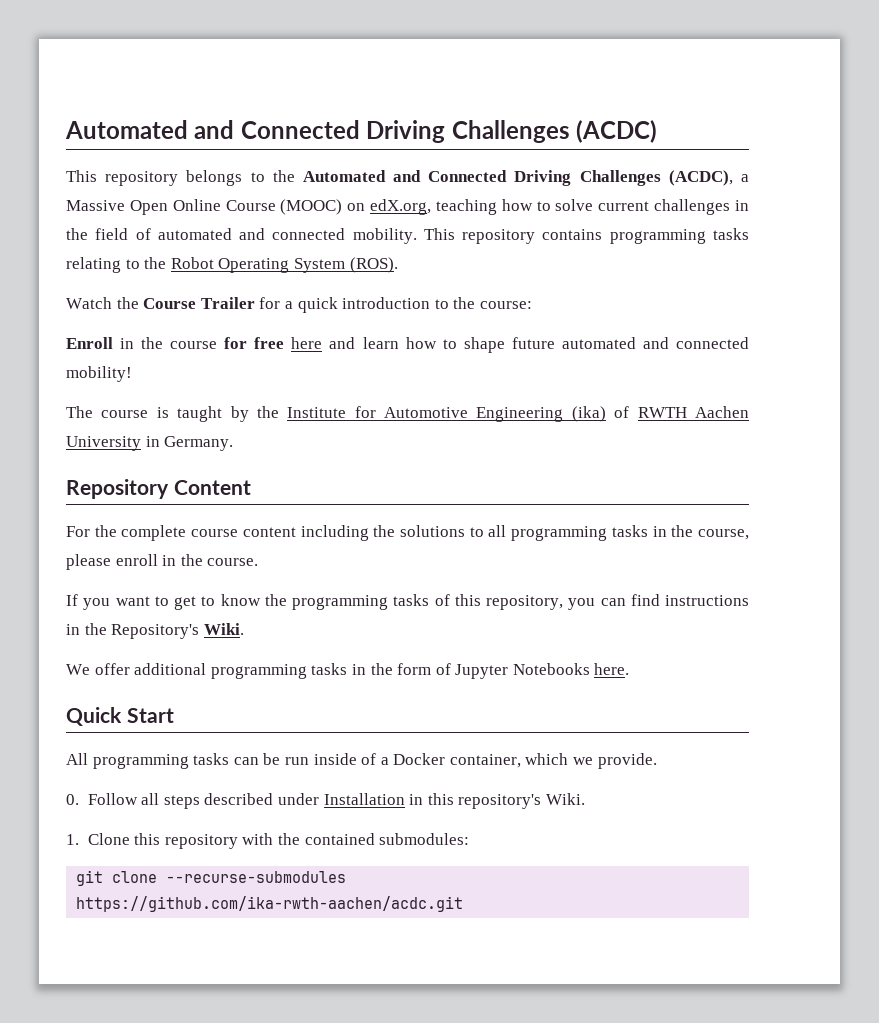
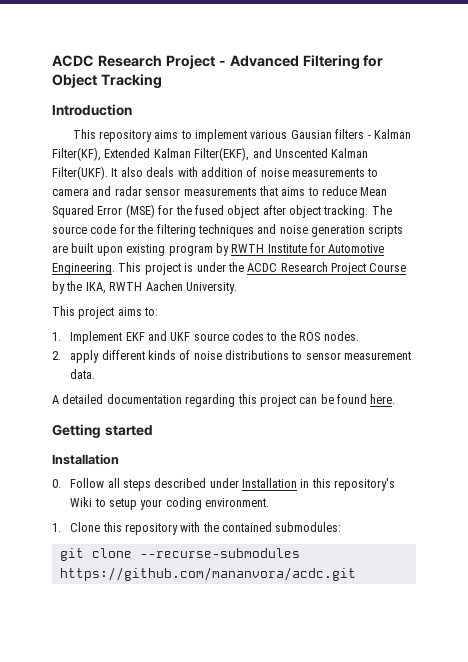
- Automated and Connected Driving Challenges (ACDC)
- This repository belongs to the Automated and Connected Driving Challenges (ACDC), a Massive Open Online Course (MOOC) on edX.org, teaching how to solve current challenges in the field of automated and connected mobility. This repository contains programming tasks relating to the Robot Operating System (ROS).
- Watch the Course Trailer for a quick introduction to the course:
- Enroll in the course for free here and learn how to shape future automated and connected mobility!
- The course is taught by the Institute for Automotive Engineering (ika) of RWTH Aachen University in Germany.
- Repository Content
- For the complete course content including the solutions to all programming tasks in the course, please enroll in the course.
- If you want to get to know the programming tasks of this repository, you can find instructions in the Repository's Wiki.
- We offer additional programming tasks in the form of Jupyter Notebooks here.
- Quick Start
- All programming tasks can be run inside of a Docker container, which we provide.
+ ACDC Research Project - Advanced Filtering for Object Tracking
+ Introduction
+ This repository aims to implement various Gausian filters - Kalman Filter(KF), Extended Kalman Filter(EKF), and Unscented Kalman Filter(UKF). It also deals with addition of noise measurements to camera and radar sensor measurements that aims to reduce Mean Squared Error (MSE) for the fused object after object tracking. The source code for the filtering techniques and noise generation scripts are built upon existing program by RWTH Institute for Automotive Engineering. This project is under the ACDC Research Project Course by the IKA, RWTH Aachen University.
+ This project aims to:
+ 1. Implement EKF and UKF source codes to the ROS nodes.
+ 2. apply different kinds of noise distributions to sensor measurement data.
+ A detailed documentation regarding this project can be found here.
+ Getting started
+ Installation
- 0. Follow all steps described under Installation in this repository's Wiki.
+ 0. Follow all steps described under Installation in this repository's Wiki to setup your coding environment.
- git clone --recurse-submodules https://github.com/ika-rwth-aachen/acdc.git
+ git clone --recurse-submodules https://github.com/mananvora/acdc.git

